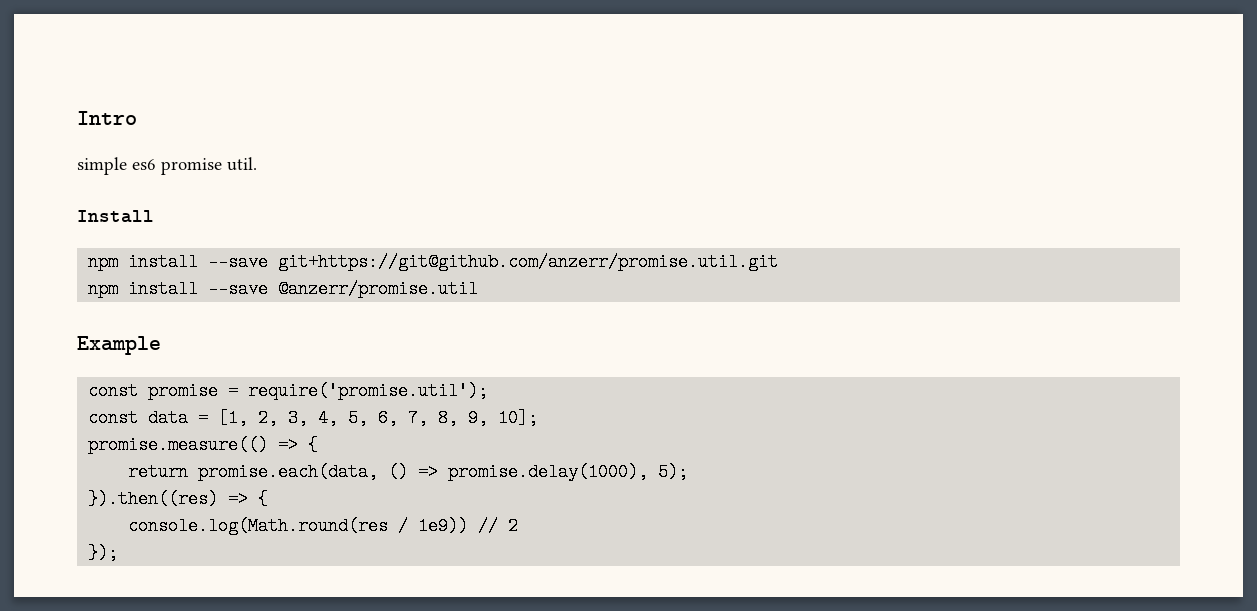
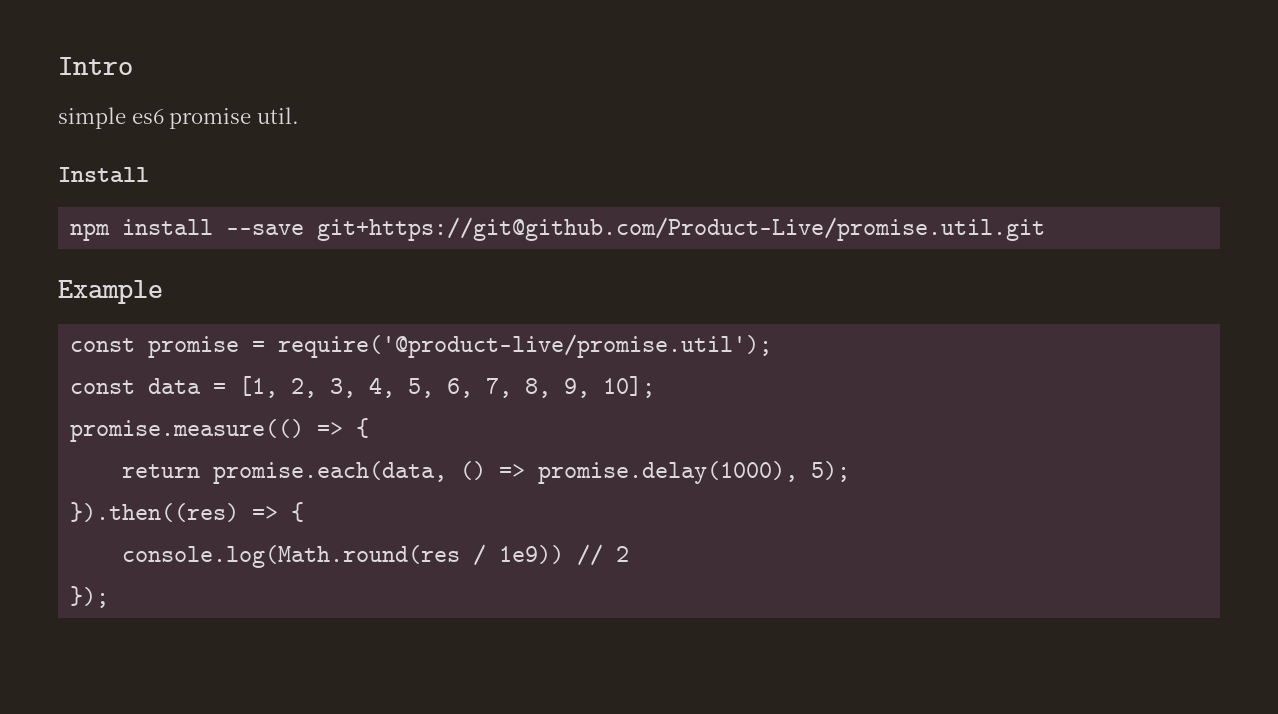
- npm install --save git+https://git@github.com/anzerr/promise.util.git
- npm install --save @anzerr/promise.util
+ npm install --save git+https://git@github.com/Product-Live/promise.util.git
- const promise = require('promise.util');
+ const promise = require('@product-live/promise.util');

